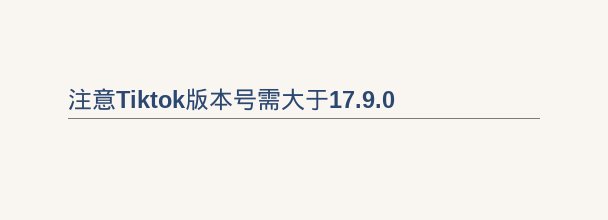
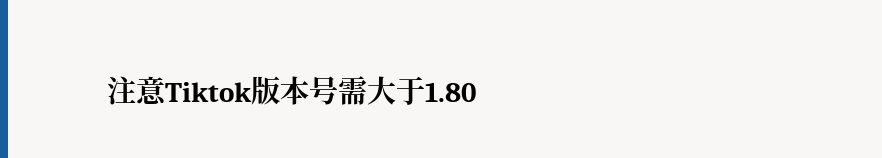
- 注意Tiktok版本号需大于17.9.0
+ 注意Tiktok版本号需大于1.80

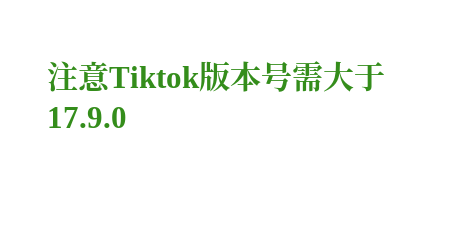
- 注意Tiktok版本号需大于1.80
+ 注意Tiktok版本号需大于17.9.0

